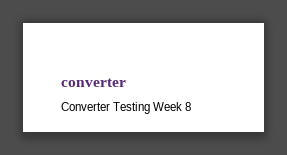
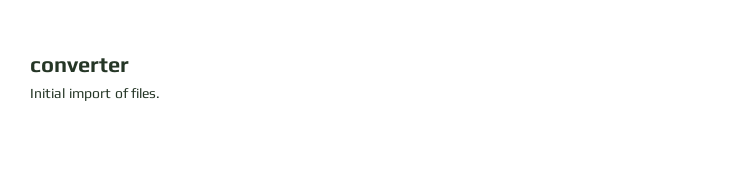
- Converter Testing Week 8
+ Initial import of files.

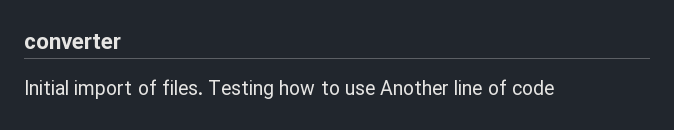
+ Testing how to use Another line of code

